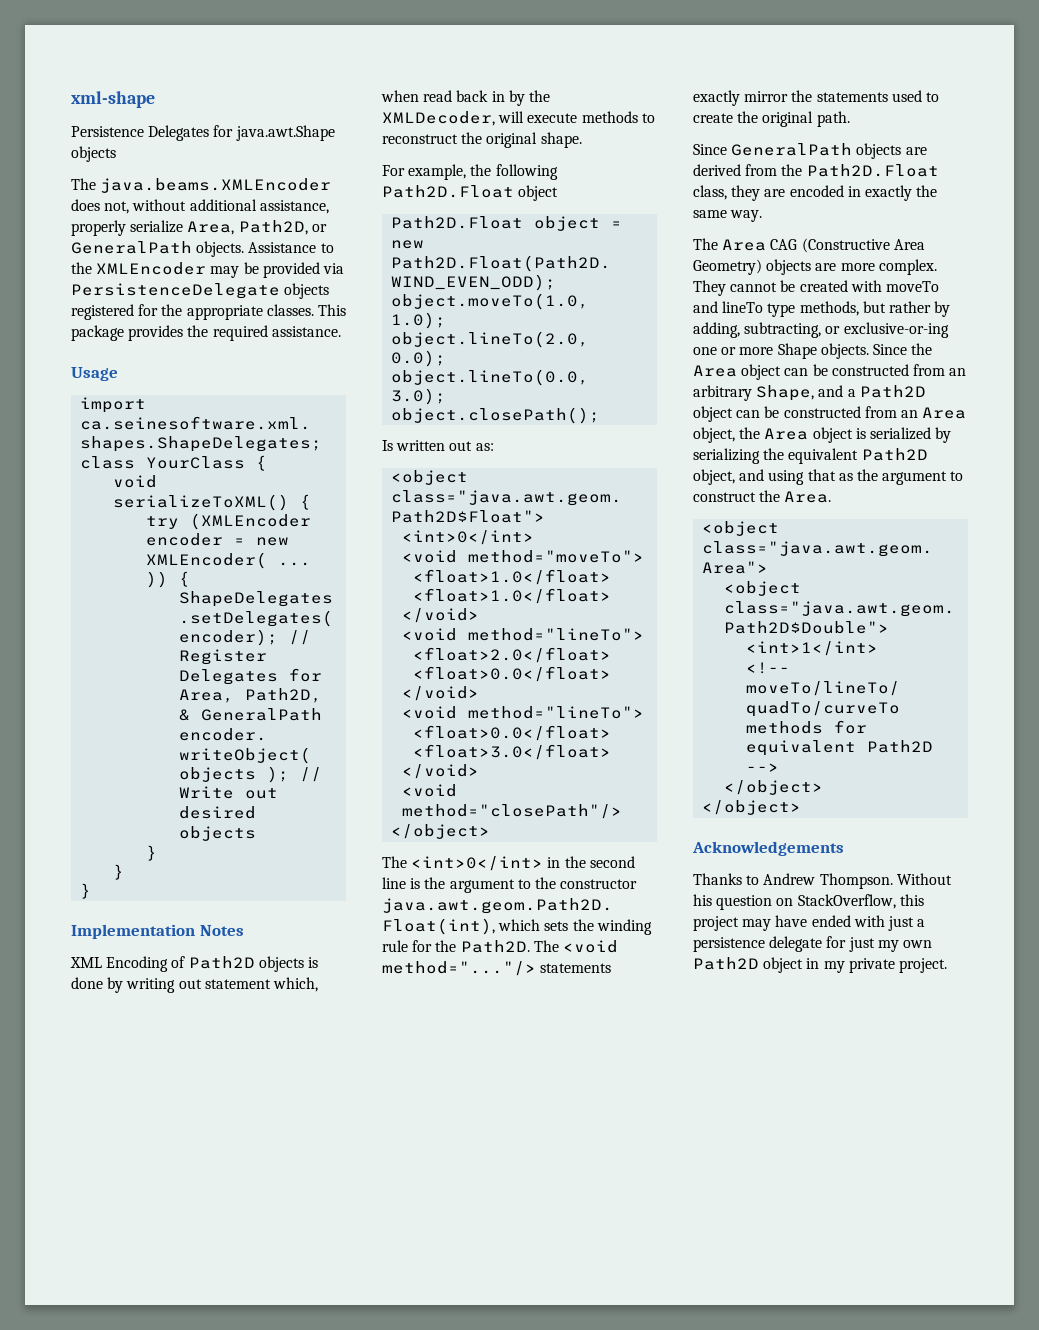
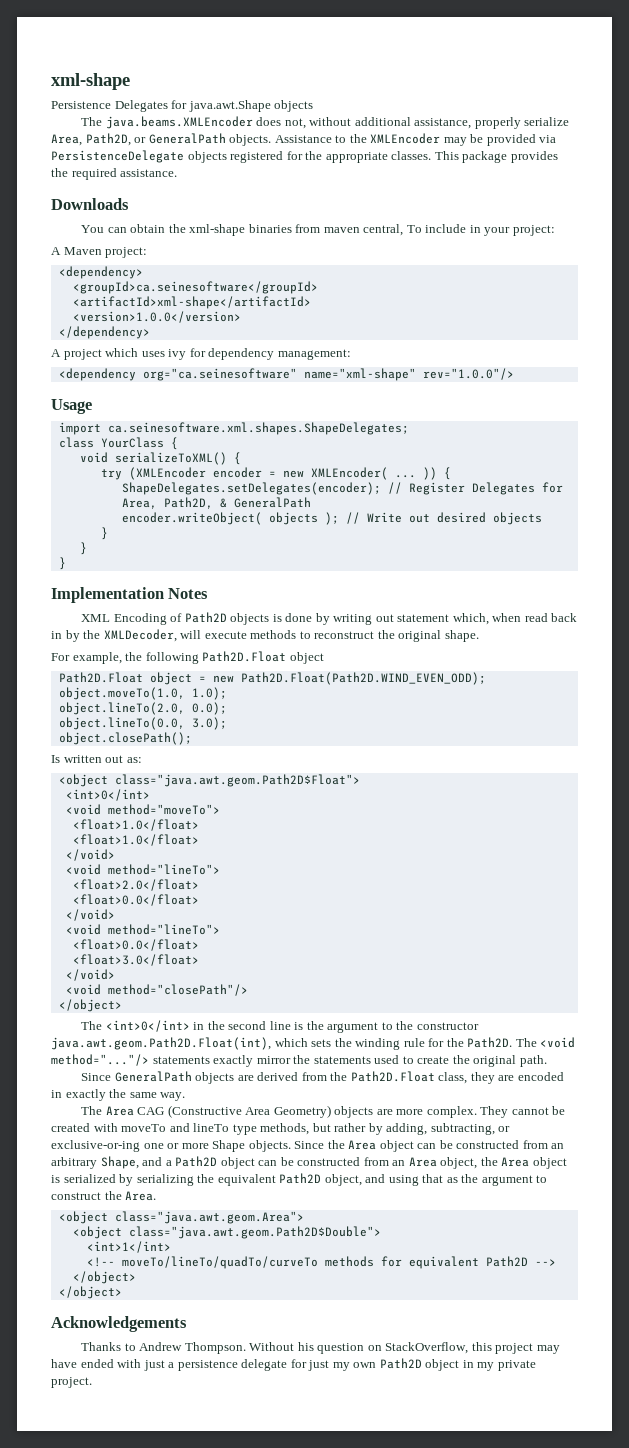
+ Downloads
+ You can obtain the xml-shape binaries from maven central, To include in your project:
+ A Maven project:
+ <dependency>
+ <groupId>ca.seinesoftware</groupId>
+ <artifactId>xml-shape</artifactId>
+ <version>1.0.0</version>
+ </dependency>
+ A project which uses ivy for dependency management:
+ <dependency org="ca.seinesoftware" name="xml-shape" rev="1.0.0"/>

